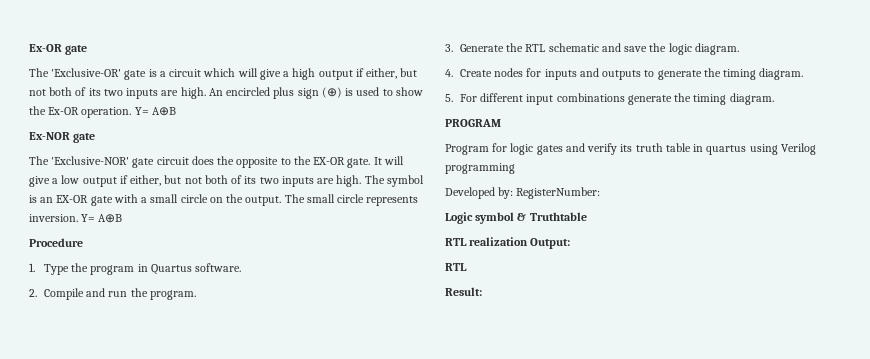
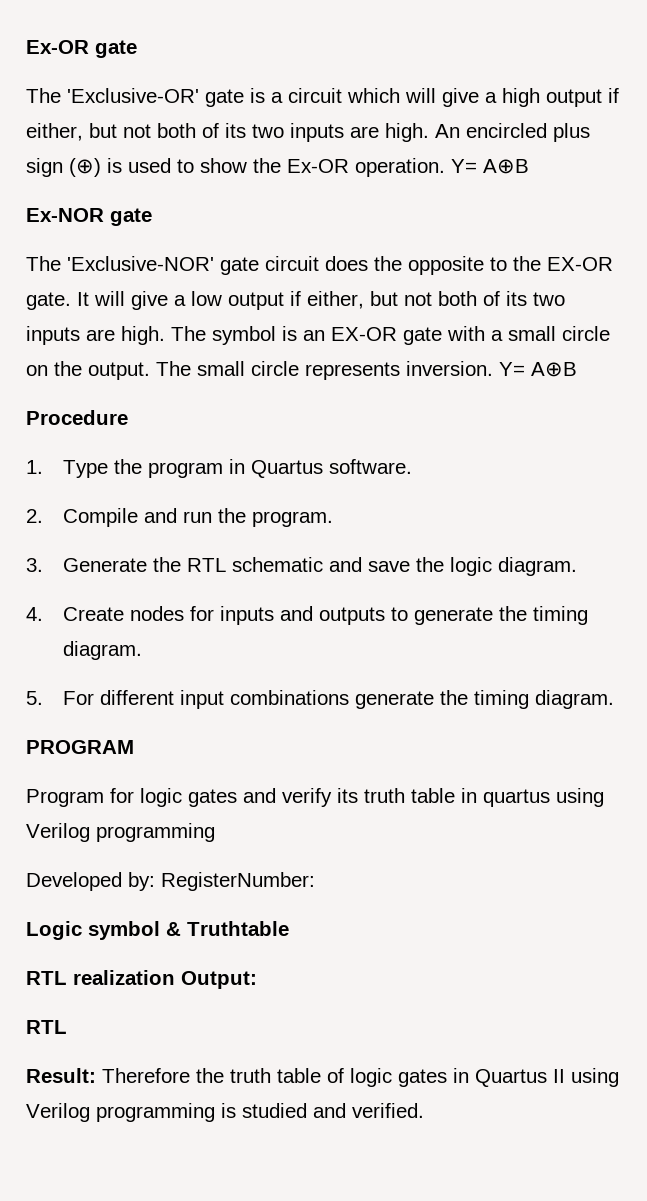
- Result:
+ Result: Therefore the truth table of logic gates in Quartus II using Verilog programming is studied and verified.

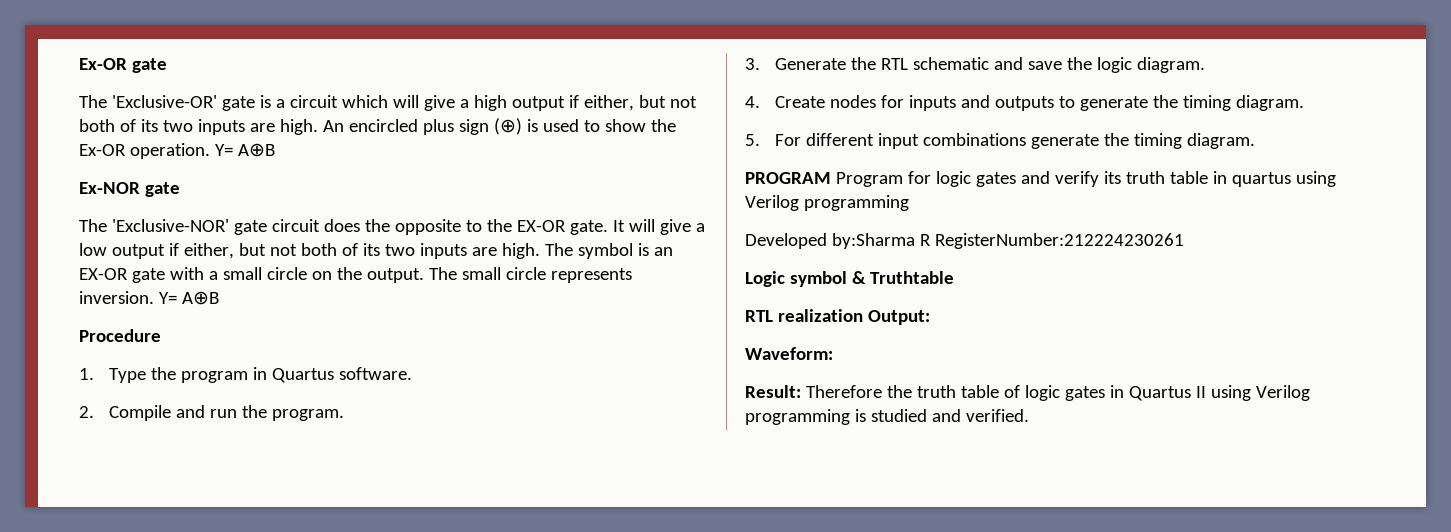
- PROGRAM
- Program for logic gates and verify its truth table in quartus using Verilog programming
+ PROGRAM Program for logic gates and verify its truth table in quartus using Verilog programming
- Developed by: RegisterNumber:
+ Developed by:Sharma R RegisterNumber:212224230261
  RTL realization Output:
- RTL
+ Waveform:

